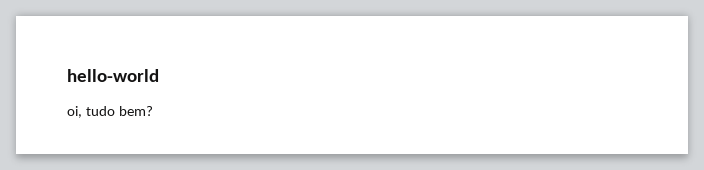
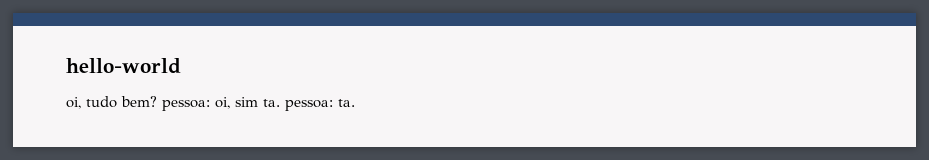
- oi, tudo bem?
+ oi, tudo bem? pessoa: oi, sim ta. pessoa: ta.

